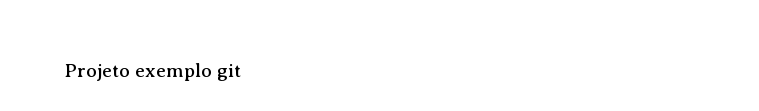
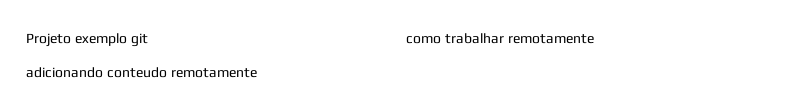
+ adicionando conteudo remotamente
+ como trabalhar remotamente

